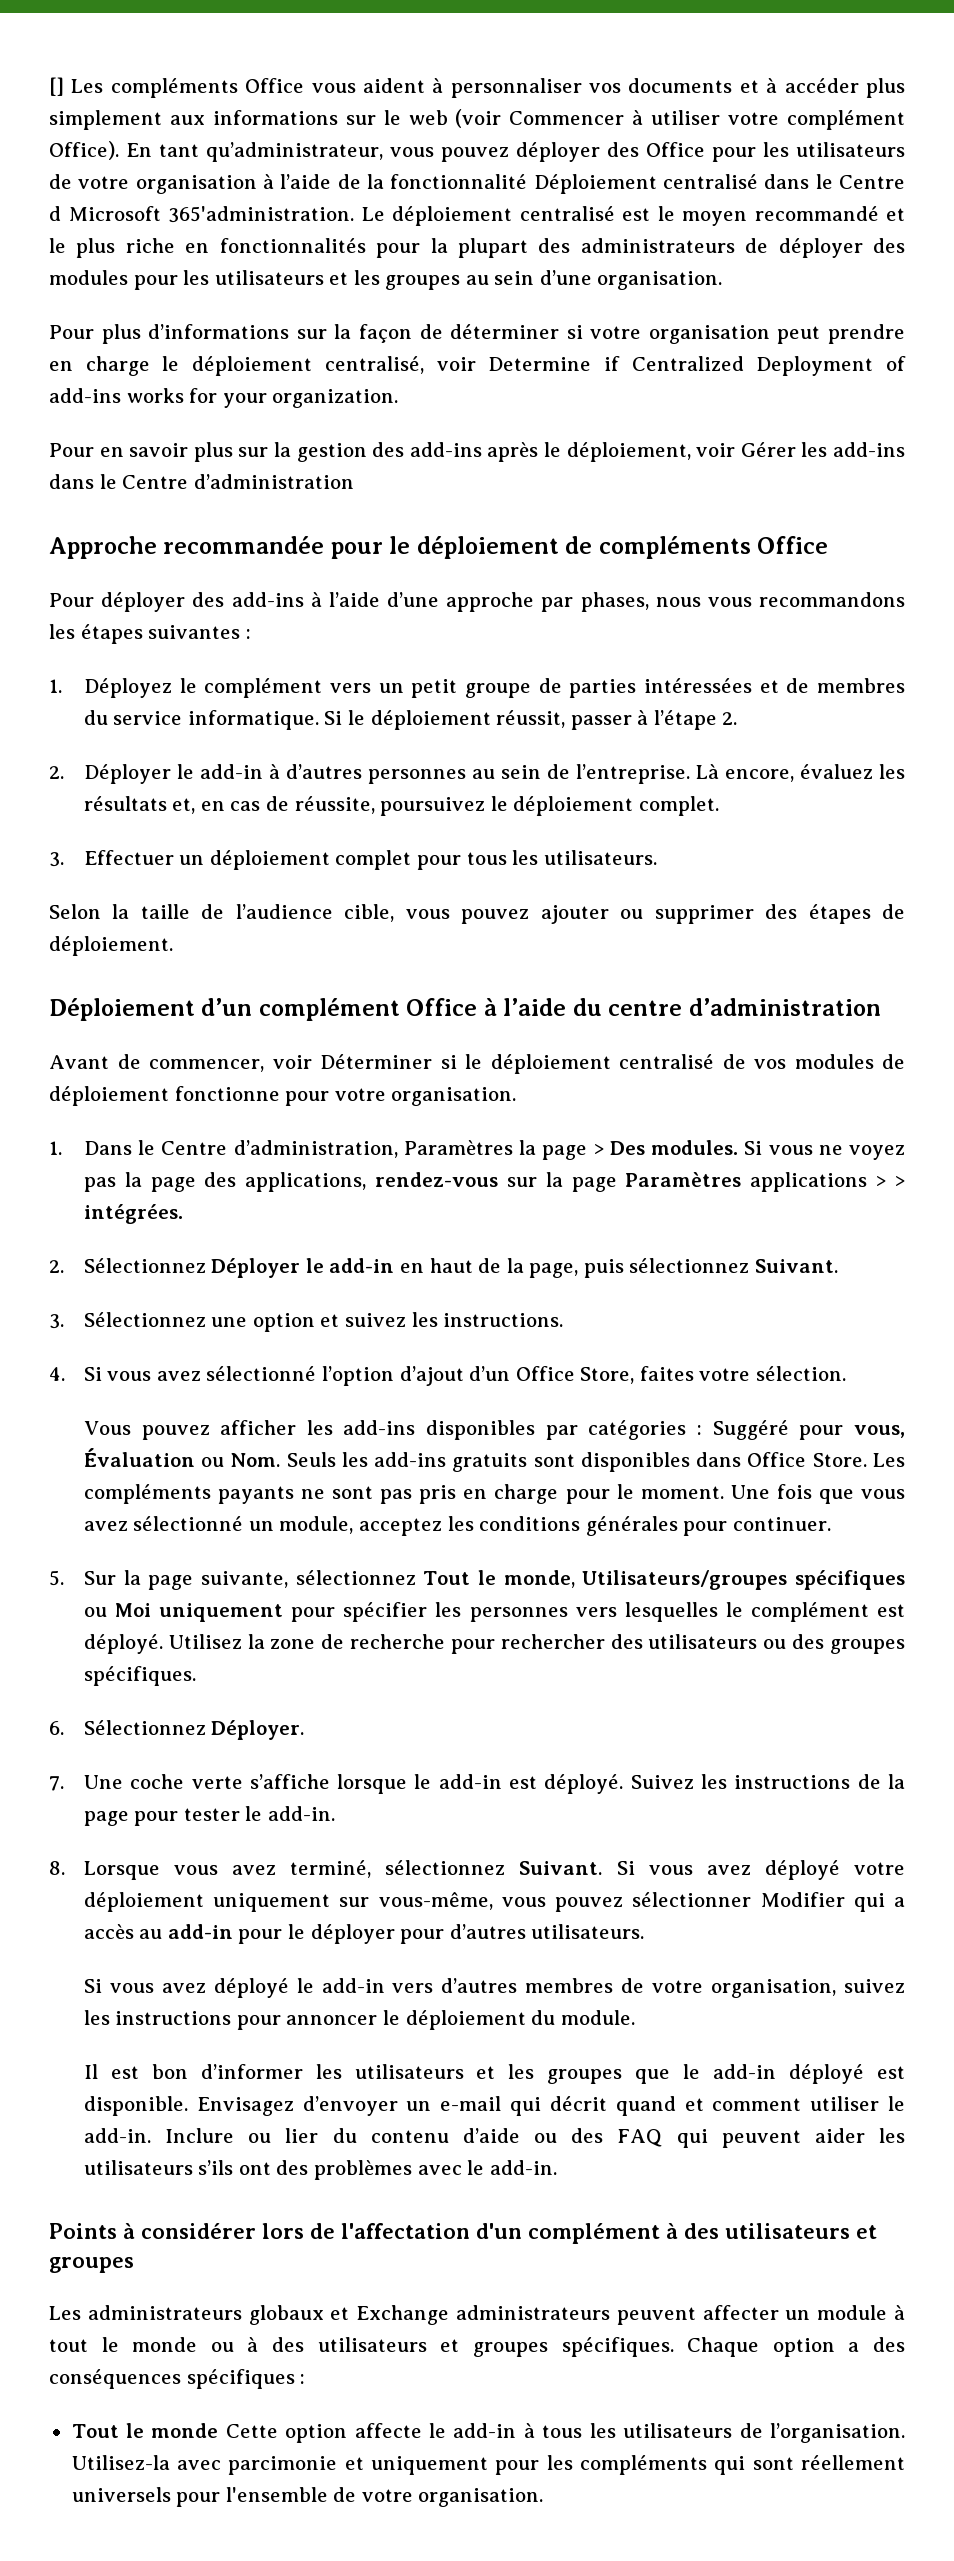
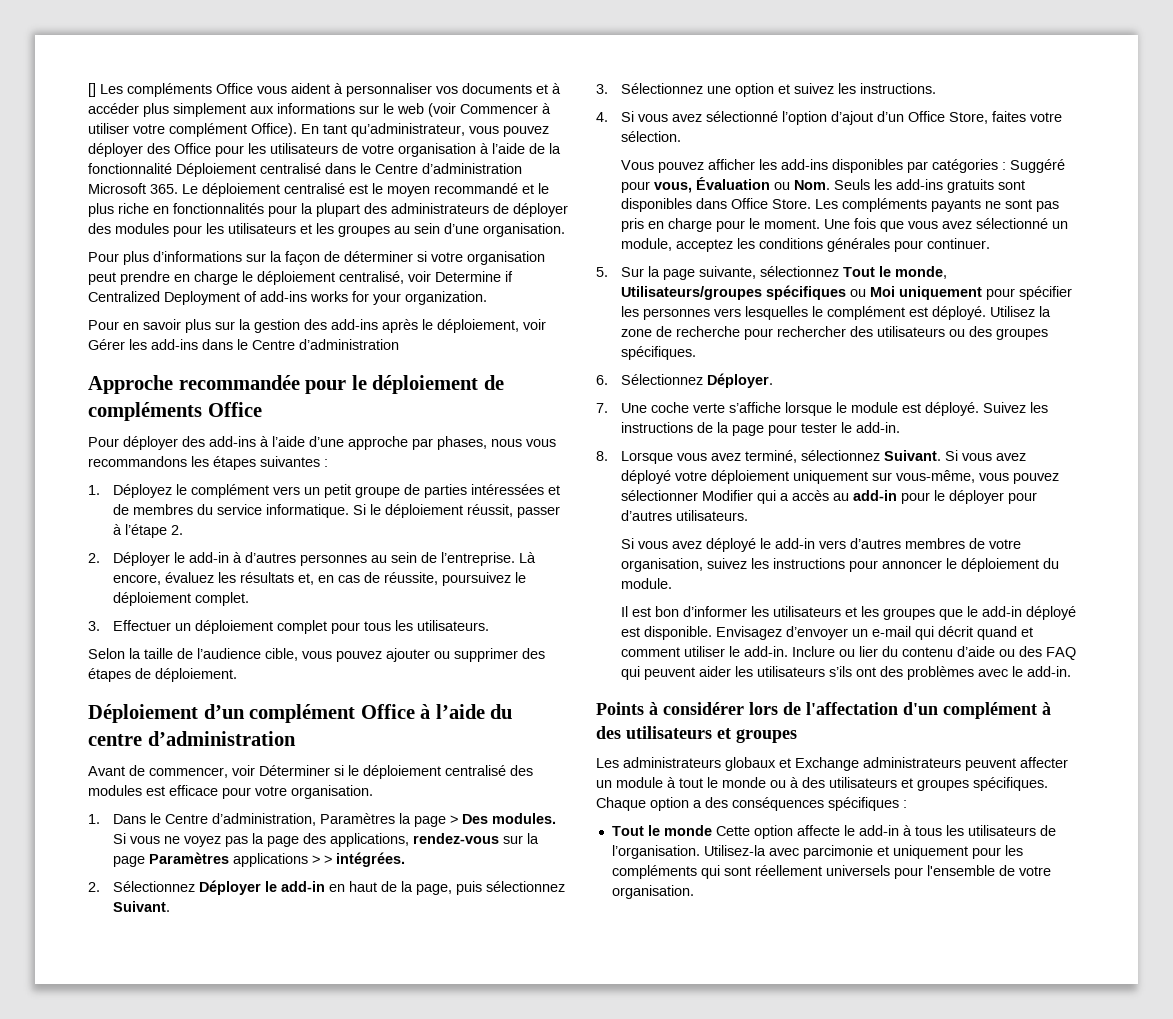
- En tant qu’administrateur, vous pouvez déployer des Office pour les utilisateurs de votre organisation à l’aide de la fonctionnalité Déploiement centralisé dans le Centre d Microsoft 365'administration. Le déploiement centralisé est le moyen recommandé et le plus riche en fonctionnalités pour la plupart des administrateurs de déployer des modules pour les utilisateurs et les groupes au sein d’une organisation.
+ En tant qu’administrateur, vous pouvez déployer des Office pour les utilisateurs de votre organisation à l’aide de la fonctionnalité Déploiement centralisé dans le Centre d’administration Microsoft 365. Le déploiement centralisé est le moyen recommandé et le plus riche en fonctionnalités pour la plupart des administrateurs de déployer des modules pour les utilisateurs et les groupes au sein d’une organisation.
- Avant de commencer, voir Déterminer si le déploiement centralisé de vos modules de déploiement fonctionne pour votre organisation.
+ Avant de commencer, voir Déterminer si le déploiement centralisé des modules est efficace pour votre organisation.
- 7. Une coche verte s’affiche lorsque le add-in est déployé.
+ 7. Une coche verte s’affiche lorsque le module est déployé.

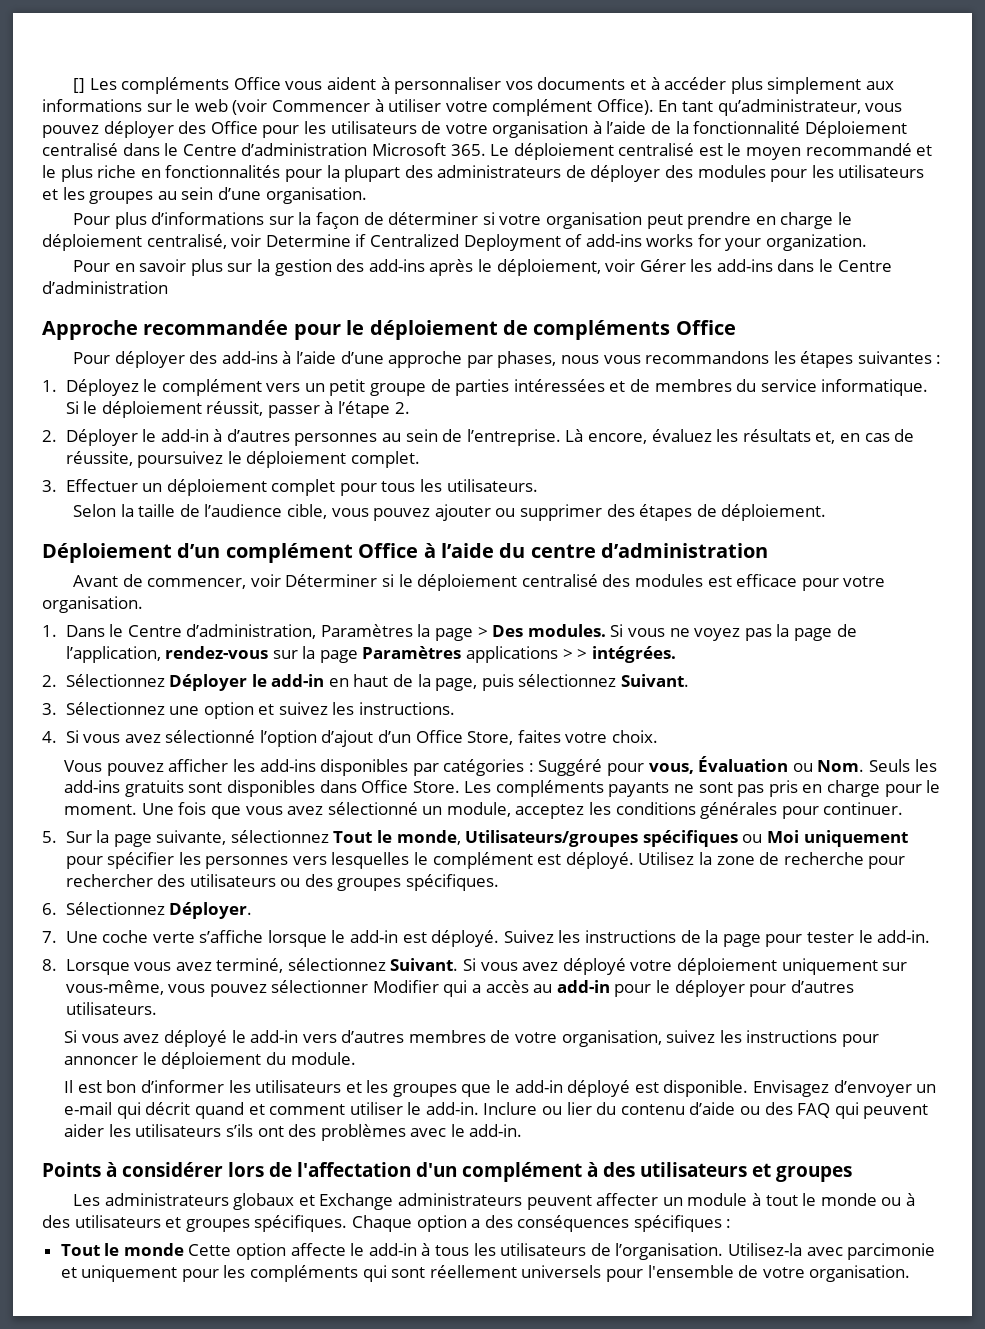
- Si vous ne voyez pas la page des applications, rendez-vous sur la page Paramètres applications > > intégrées.
+ Si vous ne voyez pas la page de l’application, rendez-vous sur la page Paramètres applications > > intégrées.
- 4. Si vous avez sélectionné l’option d’ajout d’un Office Store, faites votre sélection.
+ 4. Si vous avez sélectionné l’option d’ajout d’un Office Store, faites votre choix.
- 7. Une coche verte s’affiche lorsque le module est déployé.
+ 7. Une coche verte s’affiche lorsque le add-in est déployé.

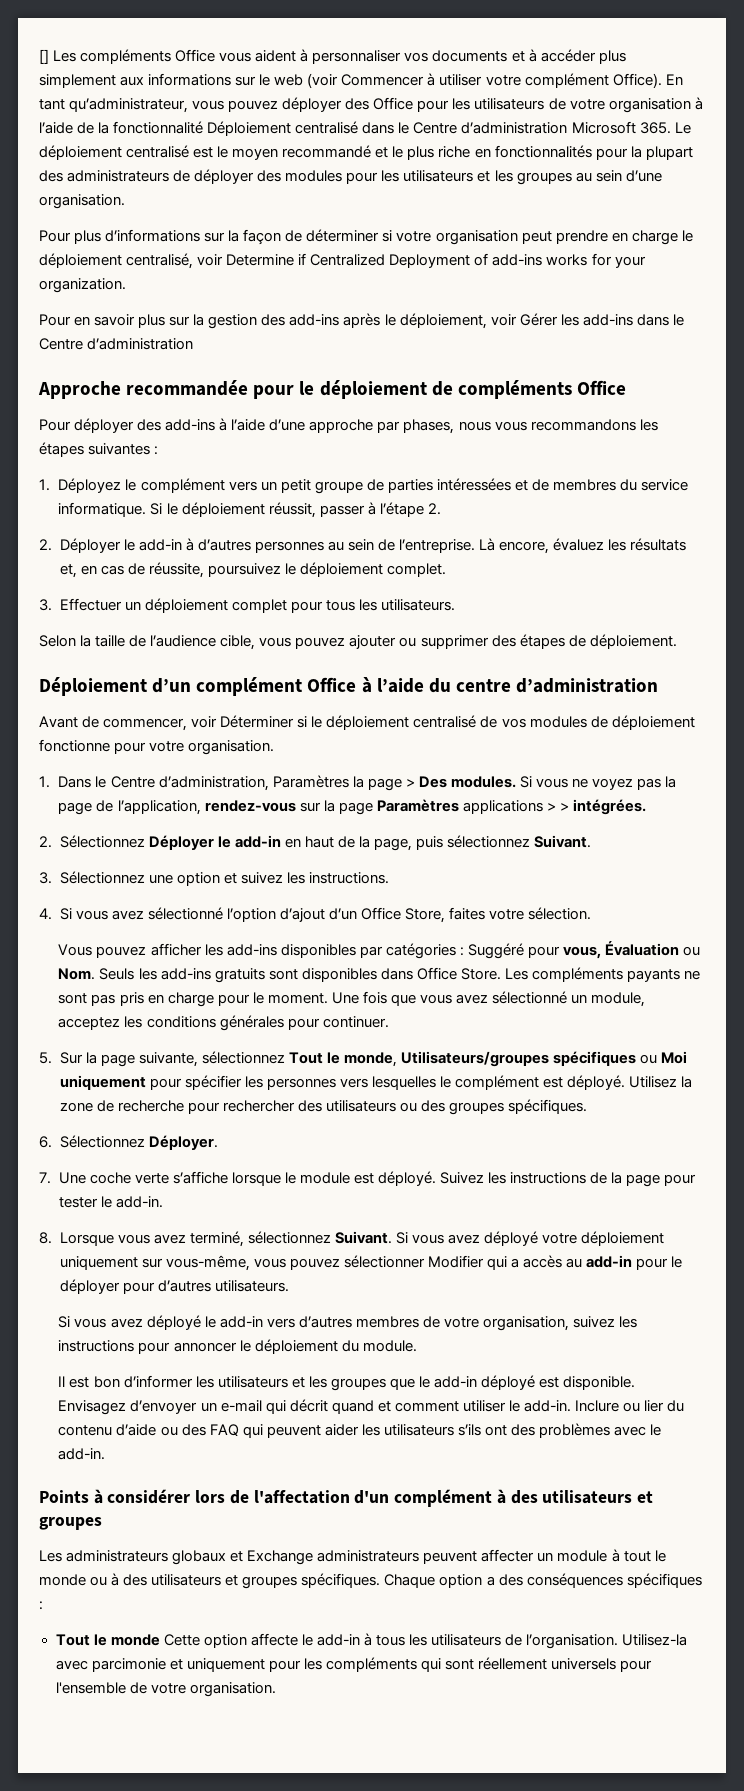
- Avant de commencer, voir Déterminer si le déploiement centralisé des modules est efficace pour votre organisation.
+ Avant de commencer, voir Déterminer si le déploiement centralisé de vos modules de déploiement fonctionne pour votre organisation.
- 4. Si vous avez sélectionné l’option d’ajout d’un Office Store, faites votre choix.
+ 4. Si vous avez sélectionné l’option d’ajout d’un Office Store, faites votre sélection.
- 7. Une coche verte s’affiche lorsque le add-in est déployé.
+ 7. Une coche verte s’affiche lorsque le module est déployé.

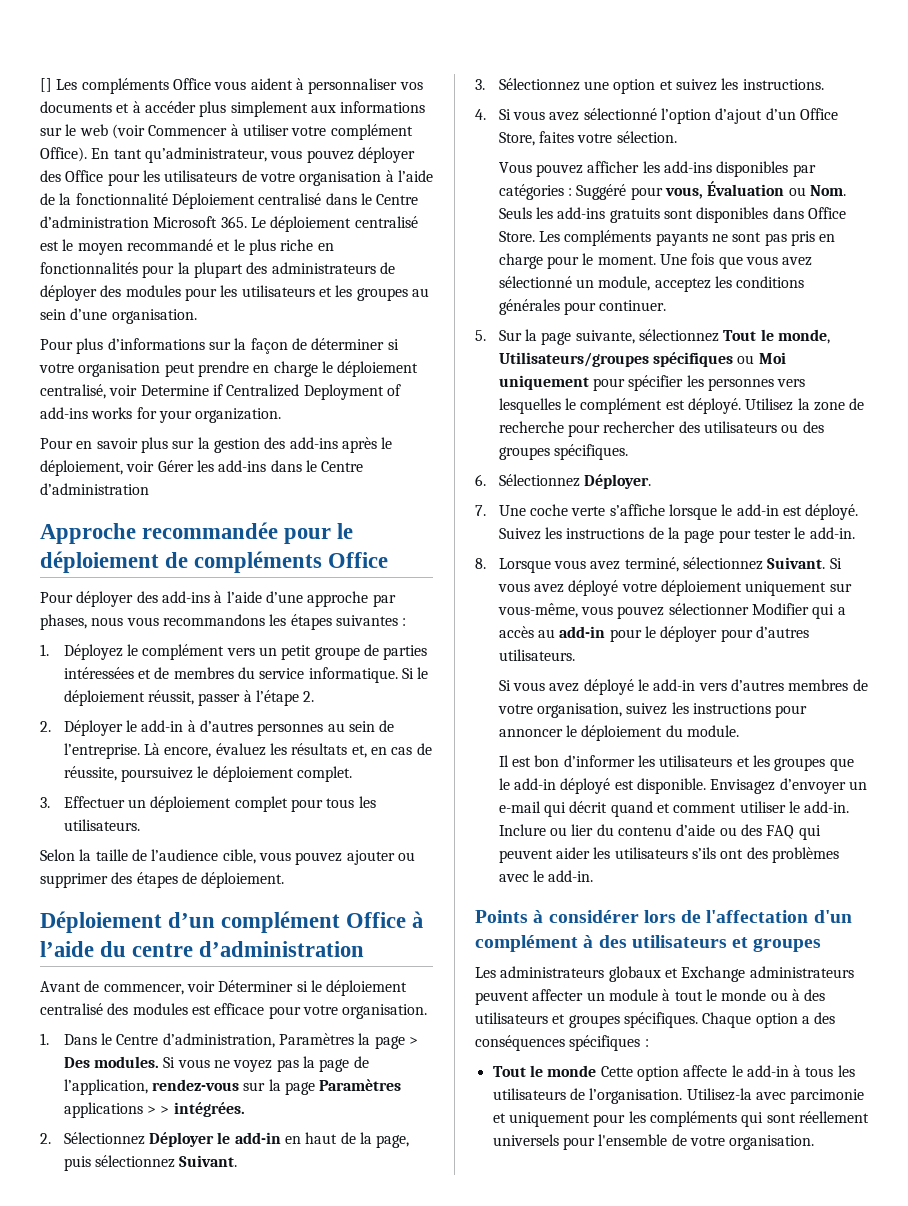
- Avant de commencer, voir Déterminer si le déploiement centralisé de vos modules de déploiement fonctionne pour votre organisation.
+ Avant de commencer, voir Déterminer si le déploiement centralisé des modules est efficace pour votre organisation.
- 7. Une coche verte s’affiche lorsque le module est déployé.
+ 7. Une coche verte s’affiche lorsque le add-in est déployé.

